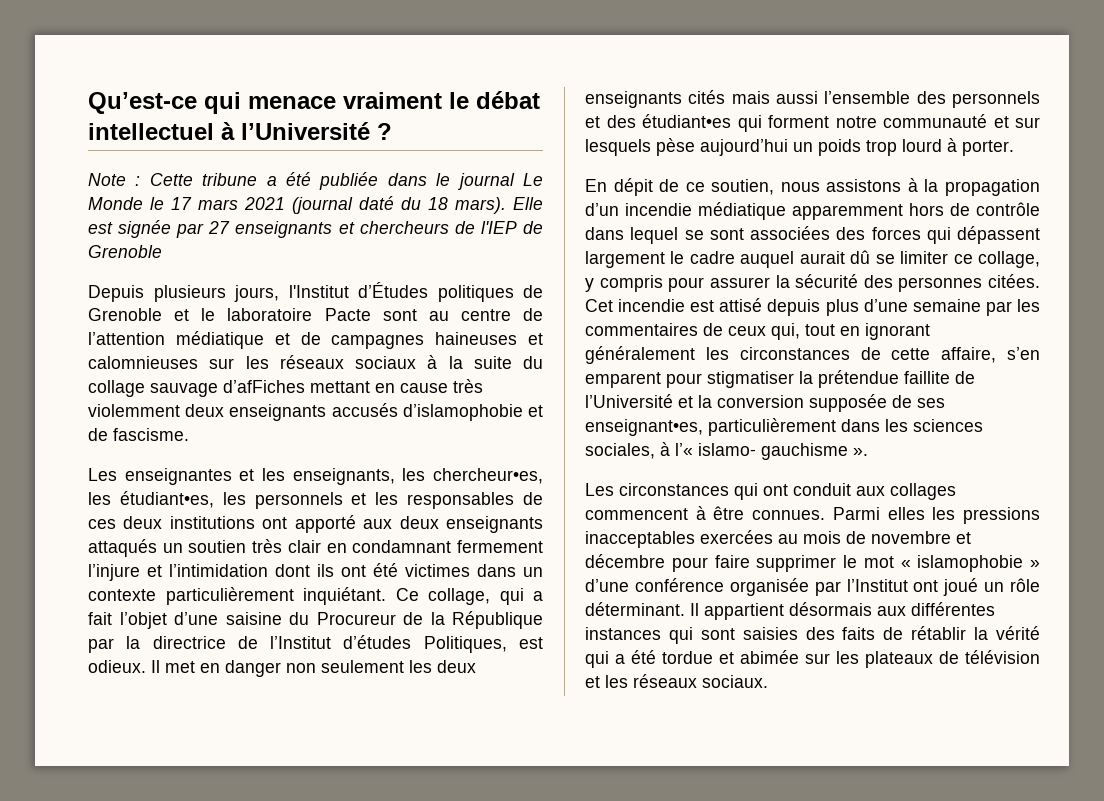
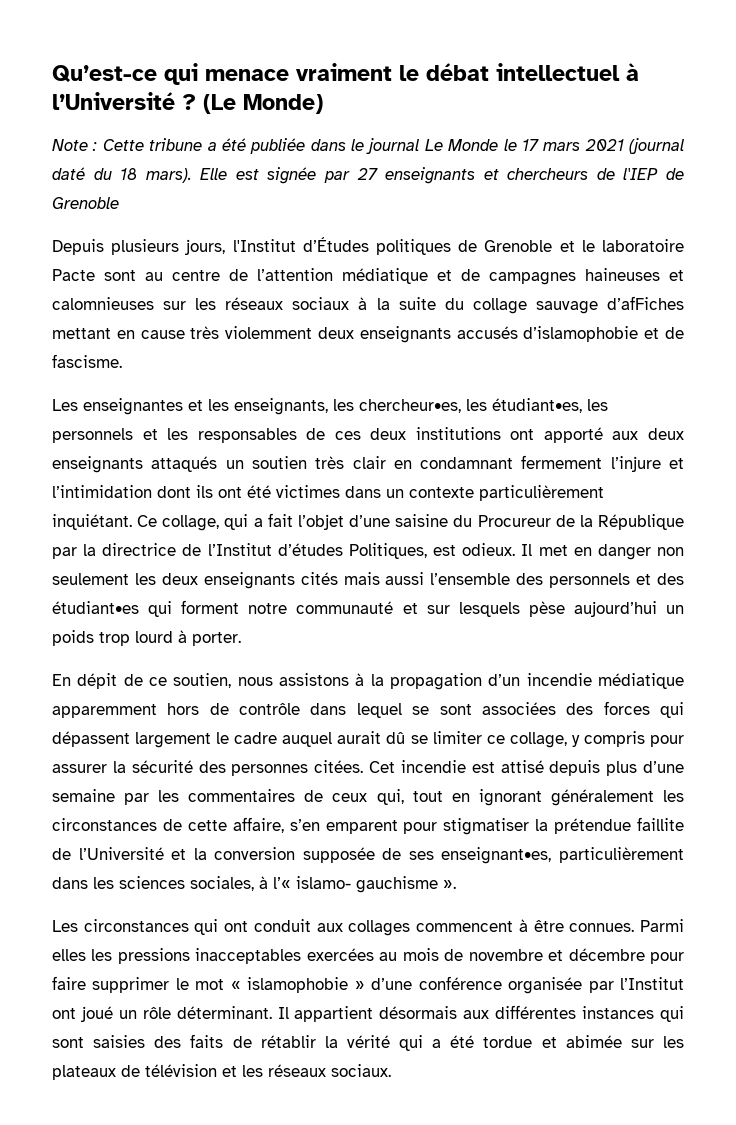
+ (Le Monde)

